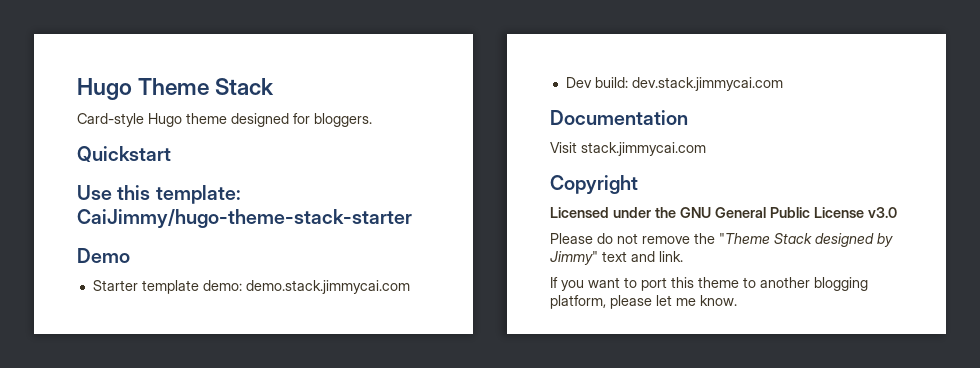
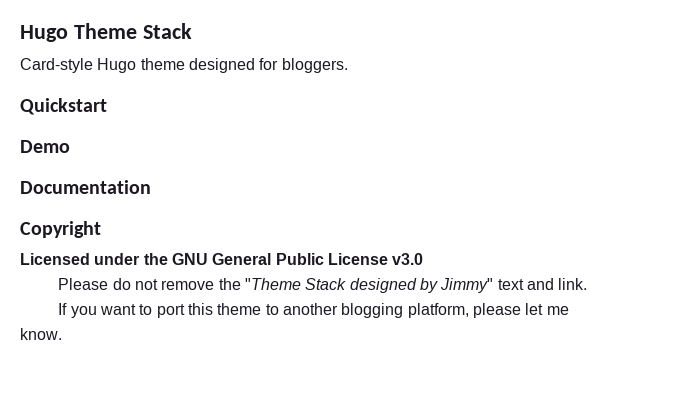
- Use this template: CaiJimmy/hugo-theme-stack-starter
  Demo
- Starter template demo: demo.stack.jimmycai.com
- Dev build: dev.stack.jimmycai.com
- Visit stack.jimmycai.com

